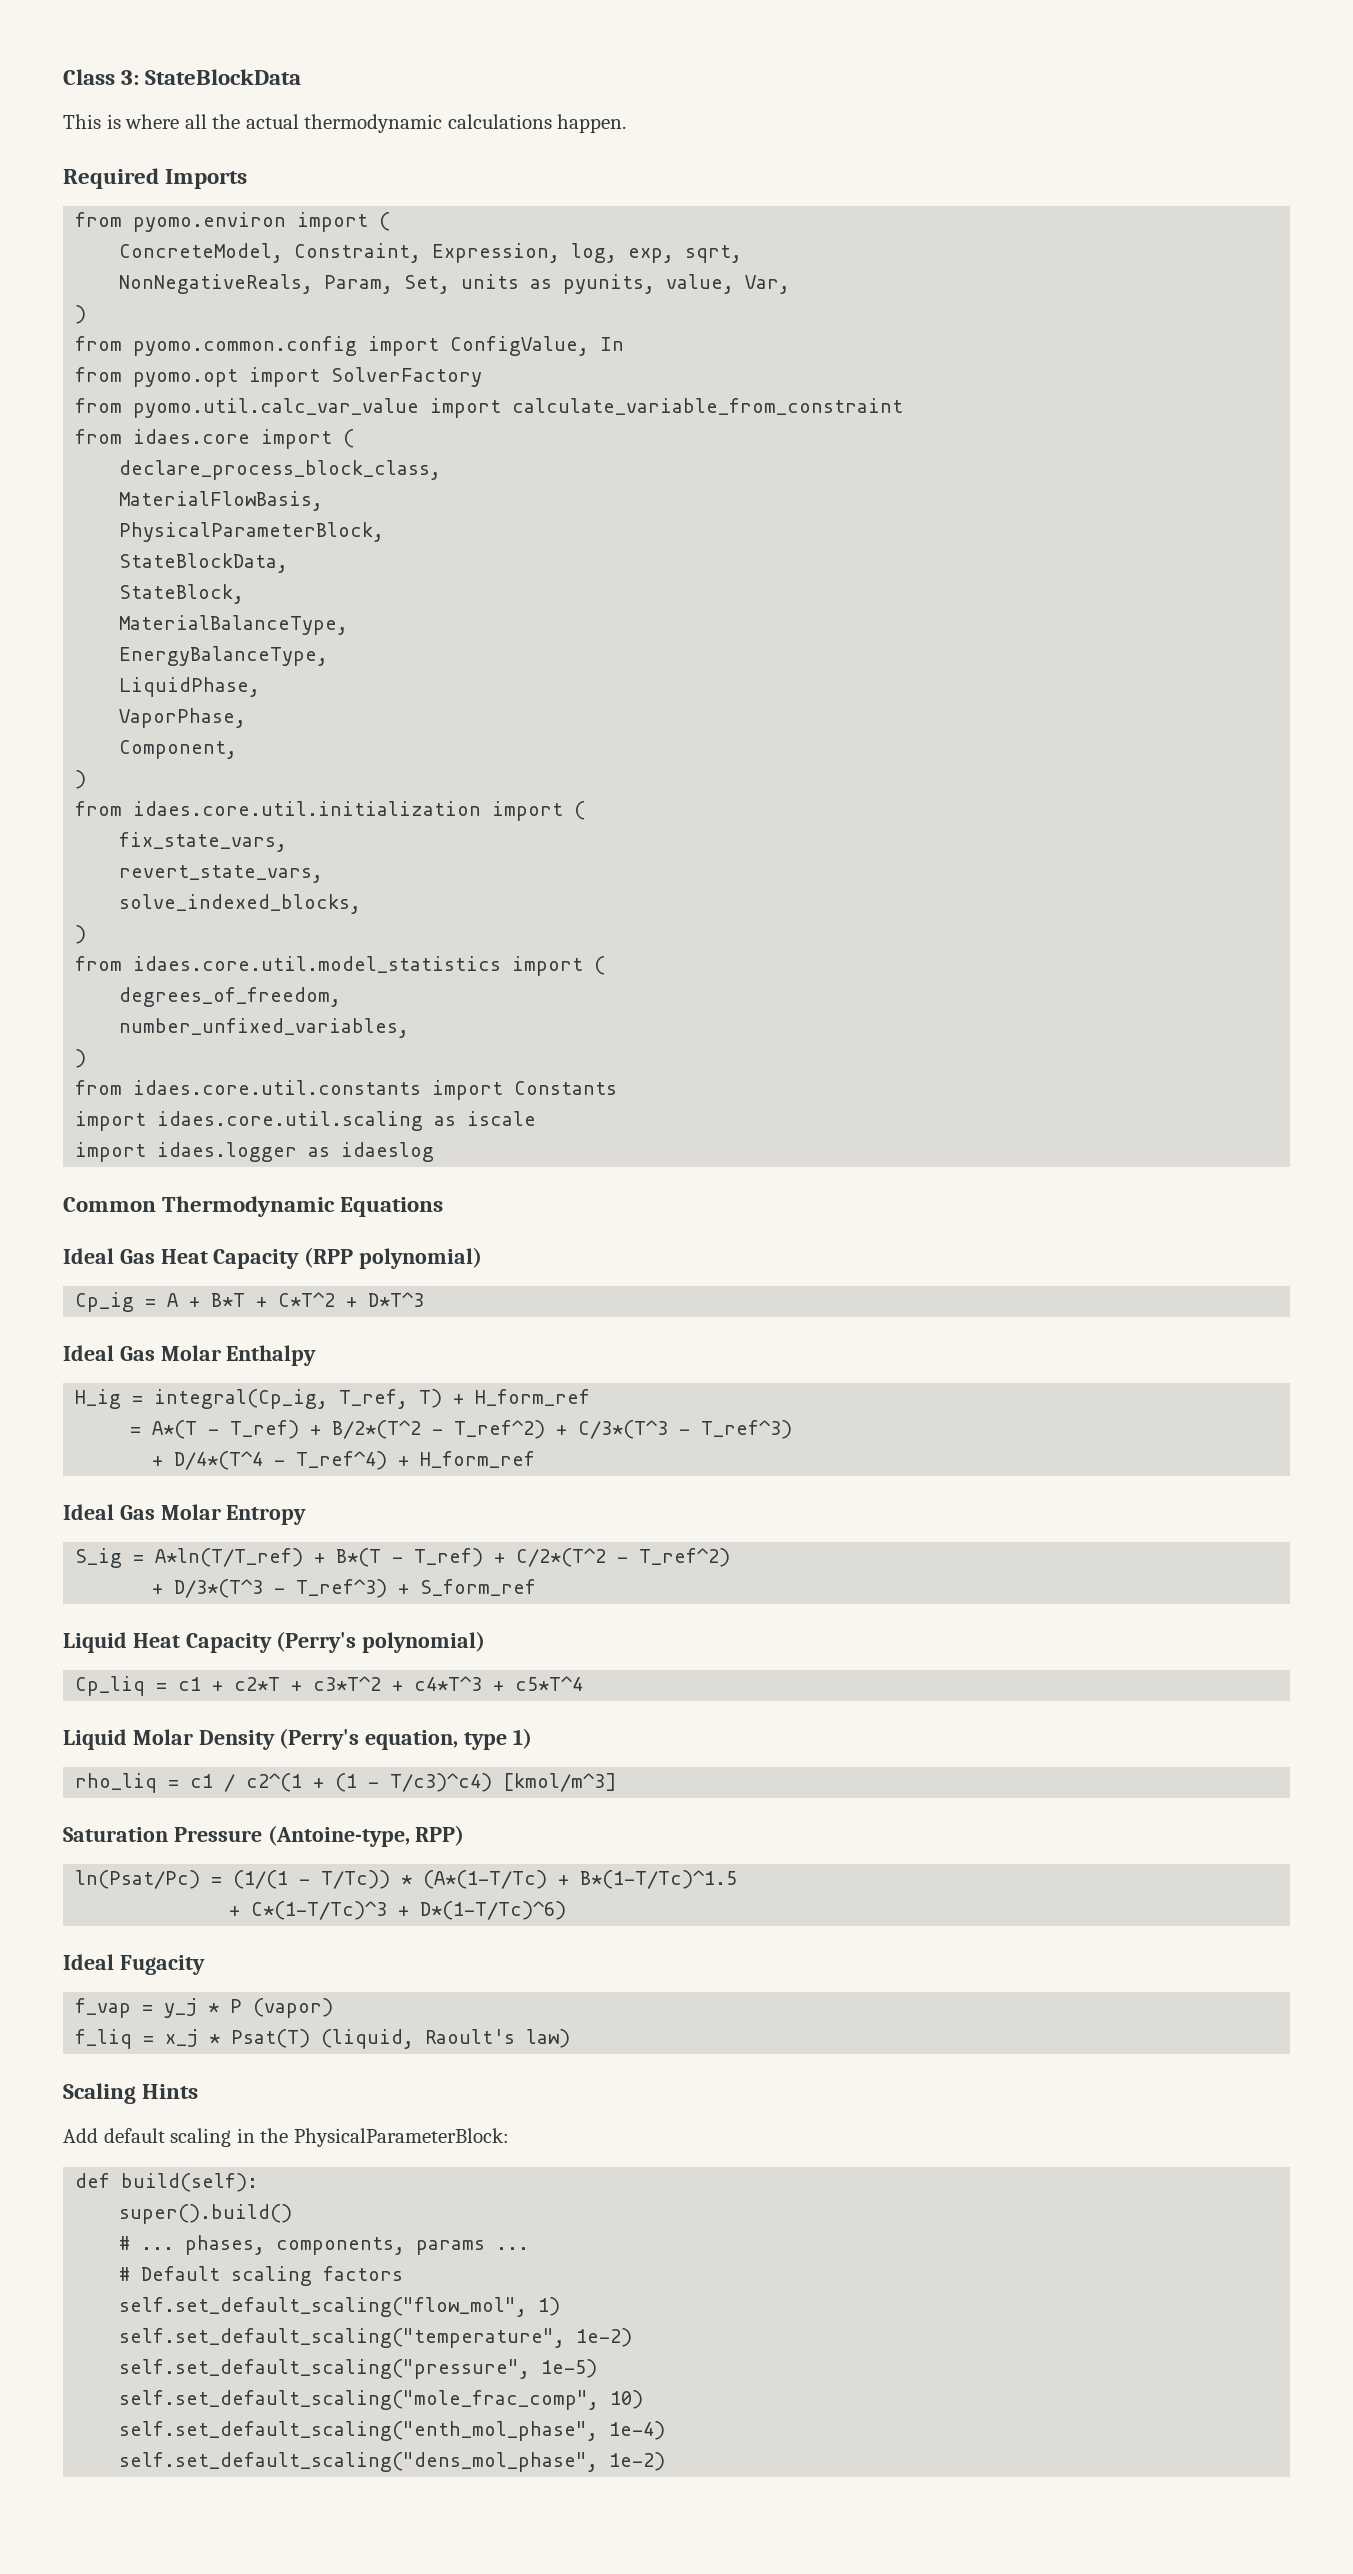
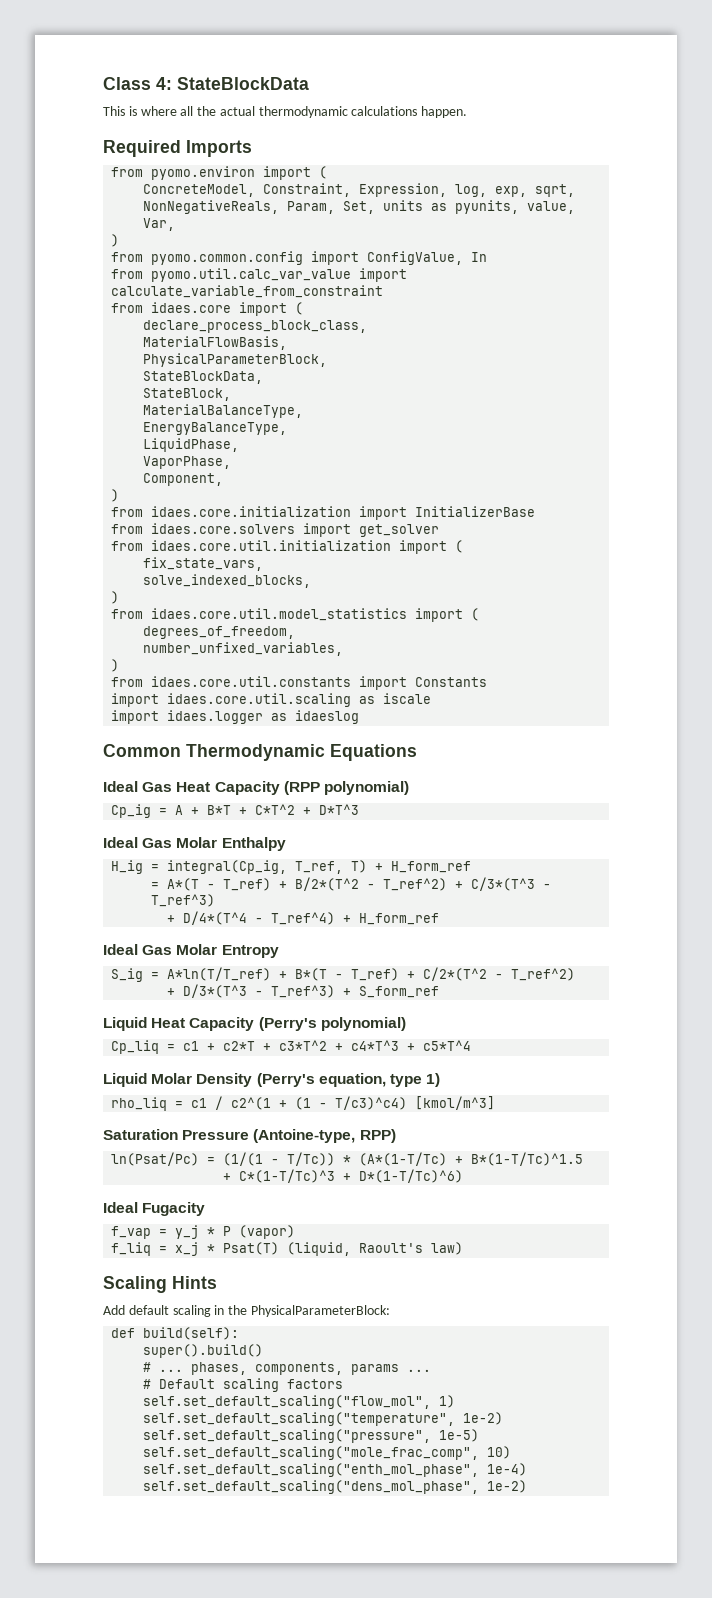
- Class 3: StateBlockData
+ Class 4: StateBlockData
- from pyomo.opt import SolverFactory
+ from idaes.core.initialization import InitializerBase
+ from idaes.core.solvers import get_solver
- revert_state_vars,

